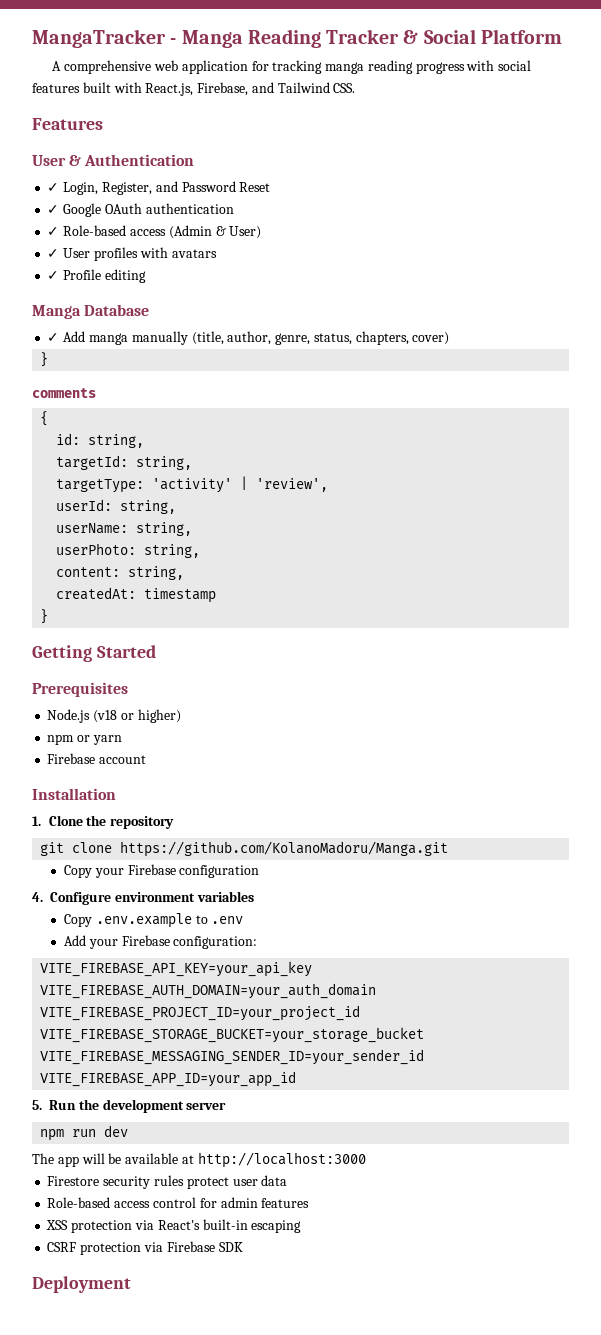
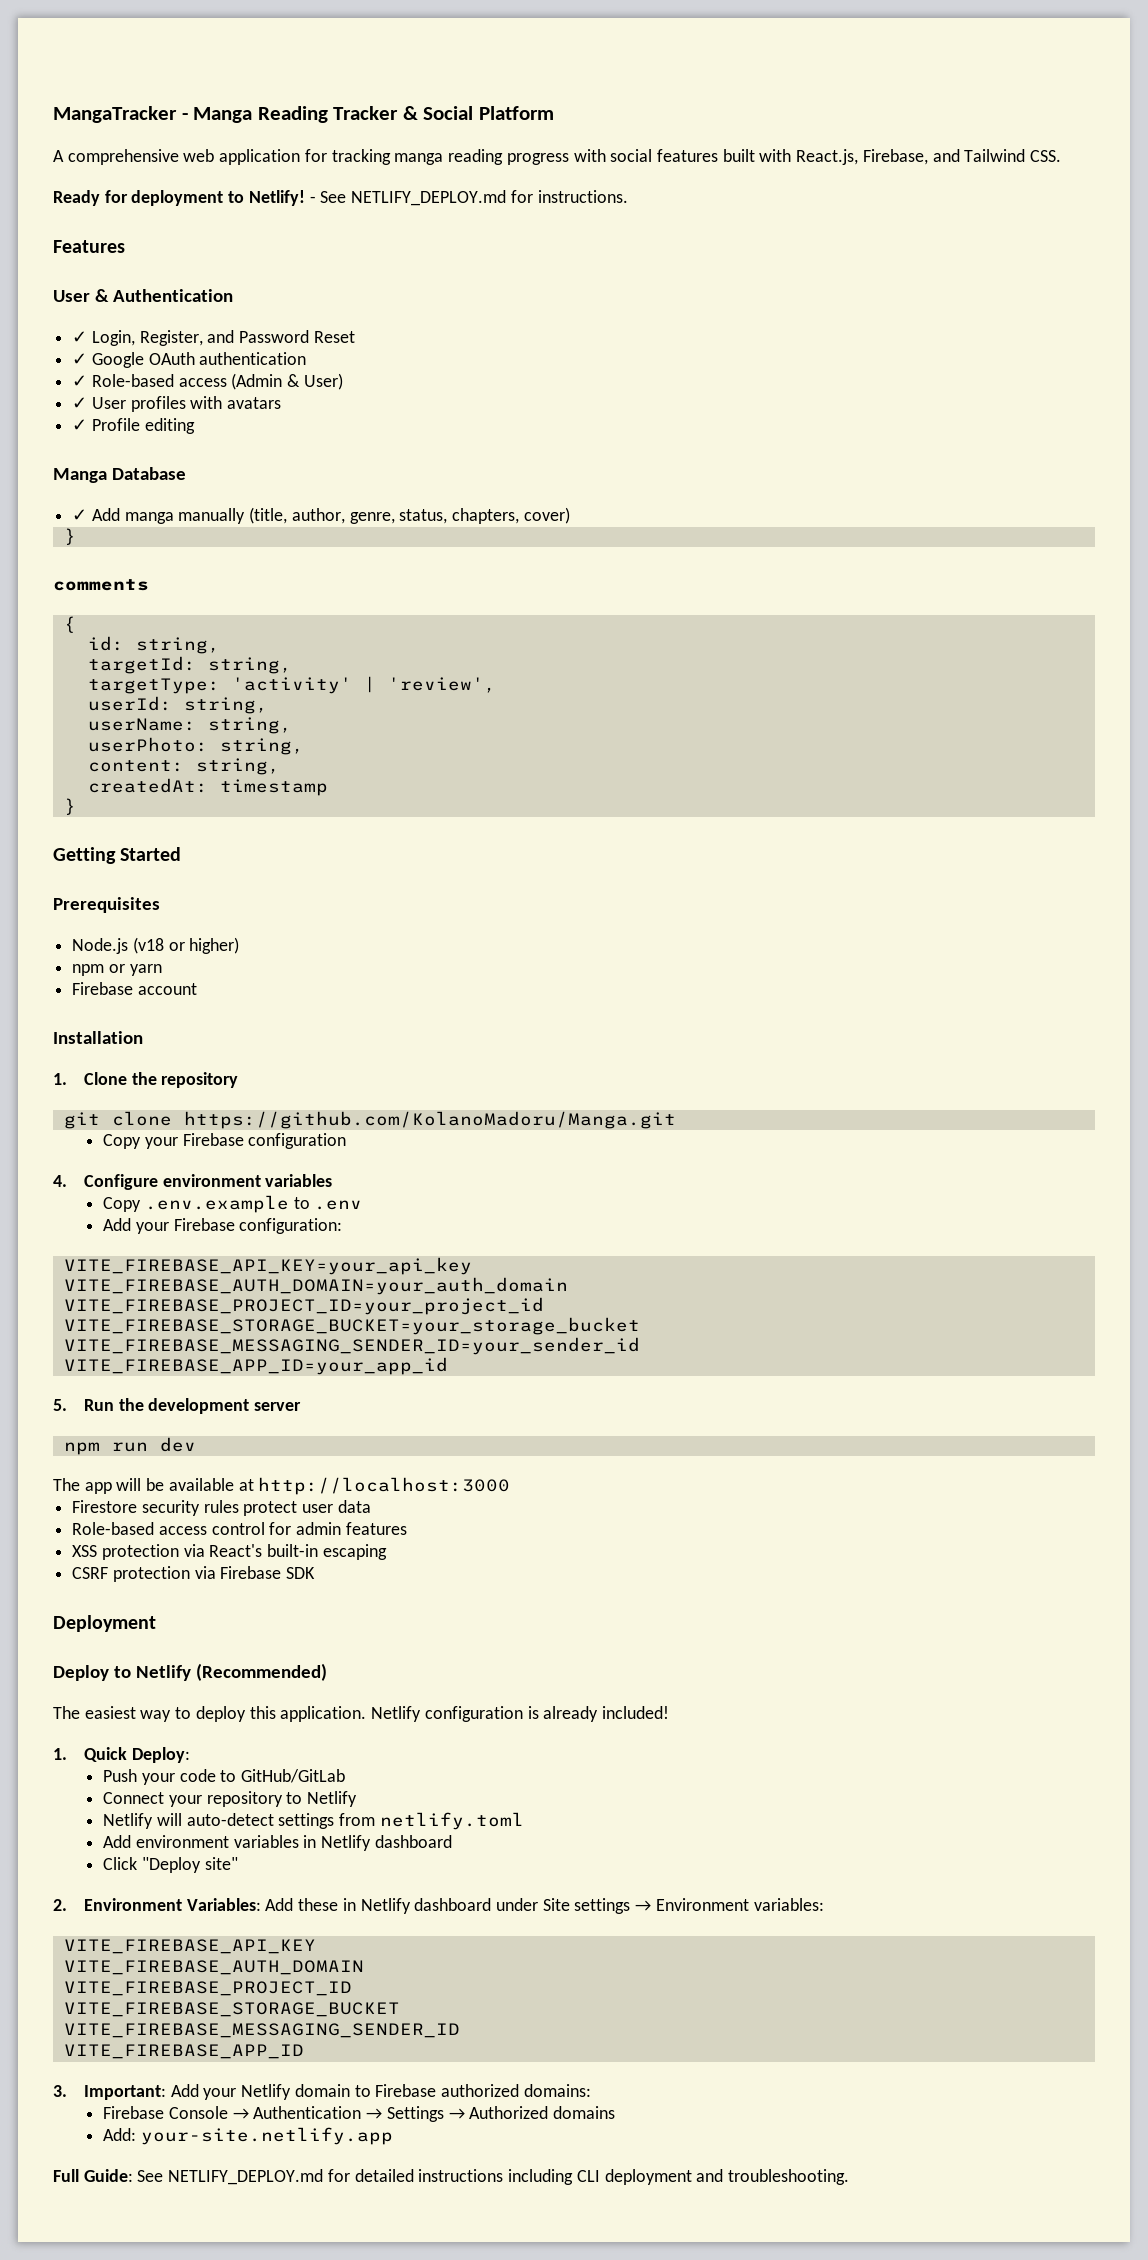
+ Ready for deployment to Netlify! - See NETLIFY_DEPLOY.md for instructions.
+ Deploy to Netlify (Recommended)
+ The easiest way to deploy this application. Netlify configuration is already included!
+ 1. Quick Deploy:
+ Push your code to GitHub/GitLab
+ Connect your repository to Netlify
+ Netlify will auto-detect settings from netlify.toml
+ Add environment variables in Netlify dashboard
+ Click "Deploy site"
+ 2. Environment Variables: Add these in Netlify dashboard under Site settings → Environment variables:
+ VITE_FIREBASE_API_KEY
+ VITE_FIREBASE_AUTH_DOMAIN
+ VITE_FIREBASE_PROJECT_ID
+ VITE_FIREBASE_STORAGE_BUCKET
+ VITE_FIREBASE_MESSAGING_SENDER_ID
+ VITE_FIREBASE_APP_ID
+ 3. Important: Add your Netlify domain to Firebase authorized domains:
+ Firebase Console → Authentication → Settings → Authorized domains
+ Add: your-site.netlify.app
+ Full Guide: See NETLIFY_DEPLOY.md for detailed instructions including CLI deployment and troubleshooting.

